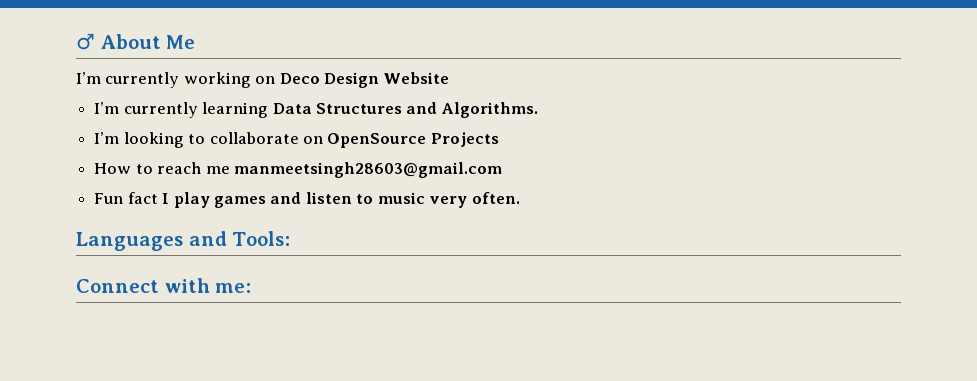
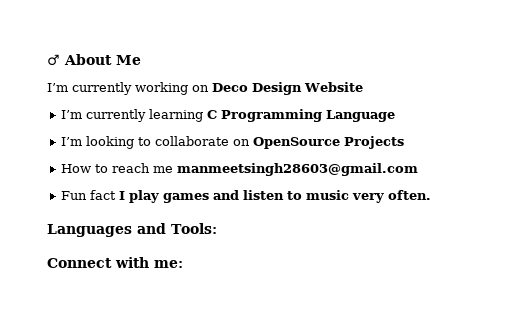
- I’m currently learning Data Structures and Algorithms.
+ I’m currently learning C Programming Language

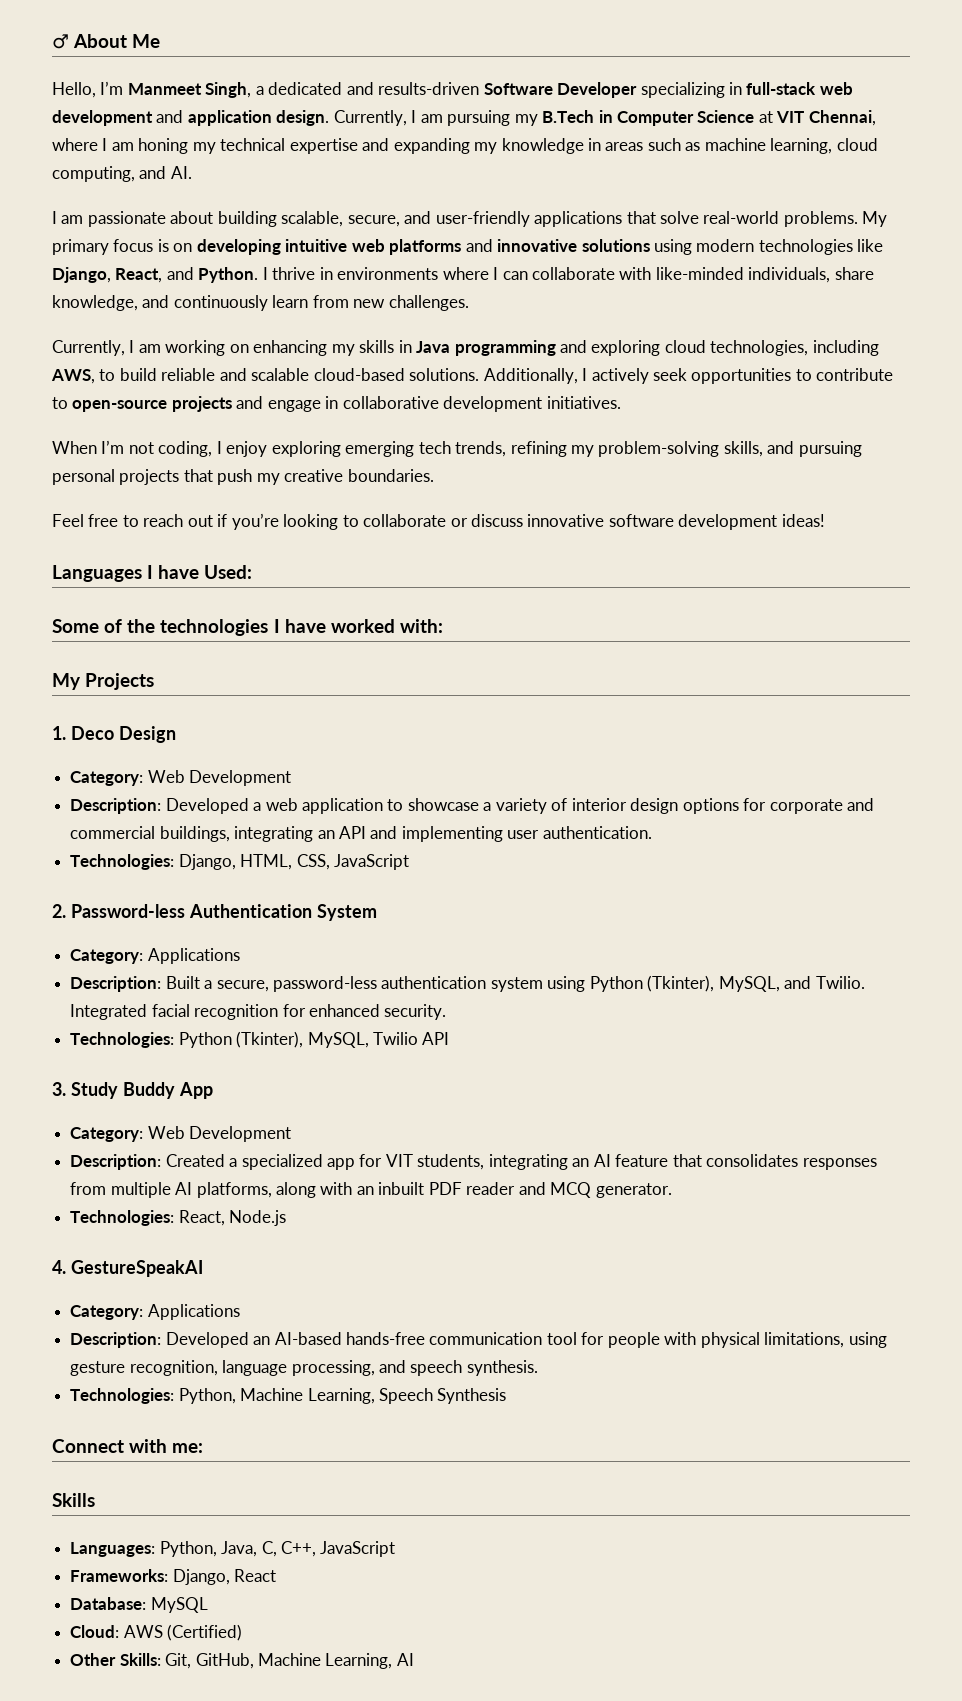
- I’m currently working on Deco Design Website
- I’m currently learning C Programming Language
- I’m looking to collaborate on OpenSource Projects
- How to reach me manmeetsingh28603@gmail.com
- Fun fact I play games and listen to music very often.
- Languages and Tools:
+ Hello, I’m Manmeet Singh, a dedicated and results-driven Software Developer specializing in full-stack web development and application design. Currently, I am pursuing my B.Tech in Computer Science at VIT Chennai, where I am honing my technical expertise and expanding my knowledge in areas such as machine learning, cloud computing, and AI.
+ I am passionate about building scalable, secure, and user-friendly applications that solve real-world problems. My primary focus is on developing intuitive web platforms and innovative solutions using modern technologies like Django, React, and Python. I thrive in environments where I can collaborate with like-minded individuals, share knowledge, and continuously learn from new challenges.
+ Currently, I am working on enhancing my skills in Java programming and exploring cloud technologies, including AWS, to build reliable and scalable cloud-based solutions. Additionally, I actively seek opportunities to contribute to open-source projects and engage in collaborative development initiatives.
+ When I’m not coding, I enjoy exploring emerging tech trends, refining my problem-solving skills, and pursuing personal projects that push my creative boundaries.
+ Feel free to reach out if you’re looking to collaborate or discuss innovative software development ideas!
+ Languages I have Used:
+ Some of the technologies I have worked with:
+ My Projects
+ 1. Deco Design
+ Category: Web Development
+ Description: Developed a web application to showcase a variety of interior design options for corporate and commercial buildings, integrating an API and implementing user authentication.
+ Technologies: Django, HTML, CSS, JavaScript
+ 2. Password-less Authentication System
+ Category: Applications
+ Description: Built a secure, password-less authentication system using Python (Tkinter), MySQL, and Twilio. Integrated facial recognition for enhanced security.
+ Technologies: Python (Tkinter), MySQL, Twilio API
+ 3. Study Buddy App
+ Category: Web Development
+ Description: Created a specialized app for VIT students, integrating an AI feature that consolidates responses from multiple AI platforms, along with an inbuilt PDF reader and MCQ generator.
+ Technologies: React, Node.js
+ 4. GestureSpeakAI
+ Category: Applications
+ Description: Developed an AI-based hands-free communication tool for people with physical limitations, using gesture recognition, language processing, and speech synthesis.
+ Technologies: Python, Machine Learning, Speech Synthesis
  Connect with me:
+ Skills
+ Languages: Python, Java, C, C++, JavaScript
+ Frameworks: Django, React
+ Database: MySQL
+ Cloud: AWS (Certified)
+ Other Skills: Git, GitHub, Machine Learning, AI

